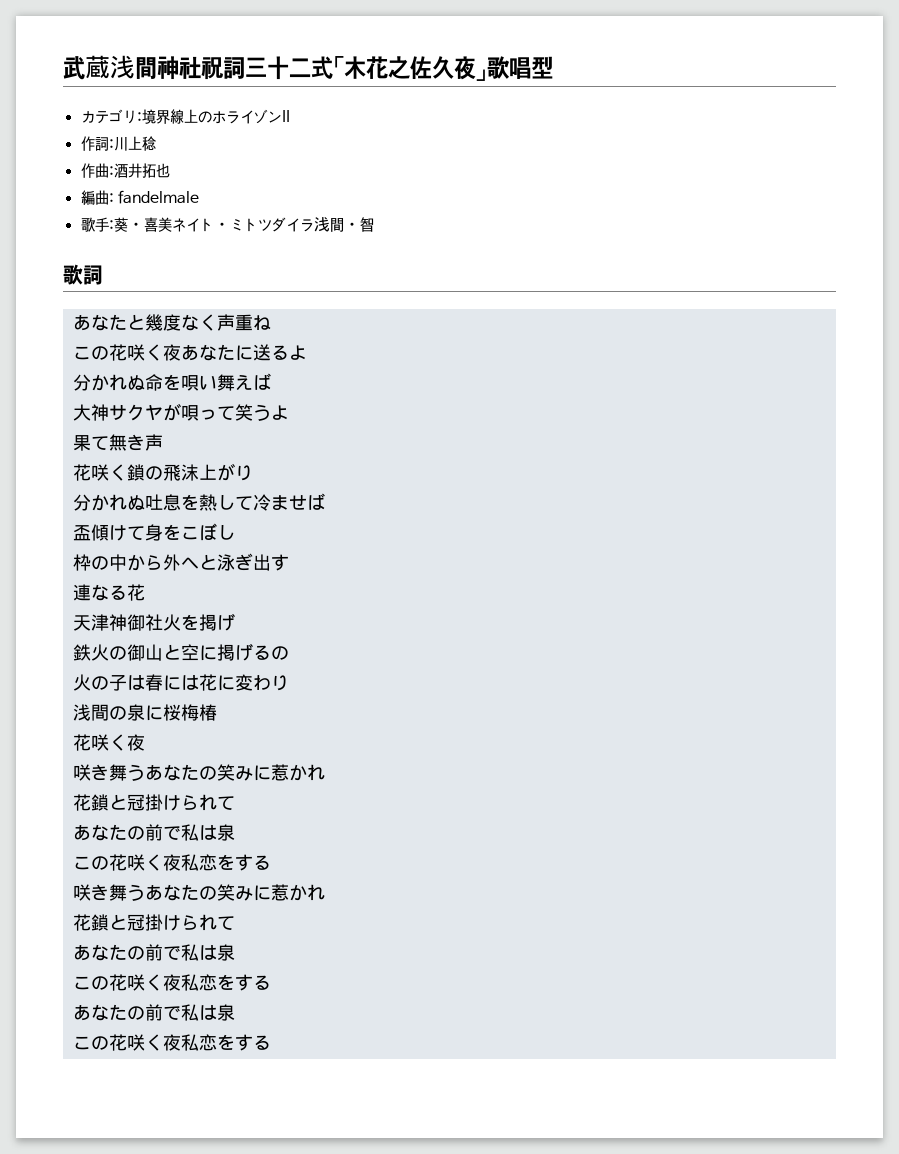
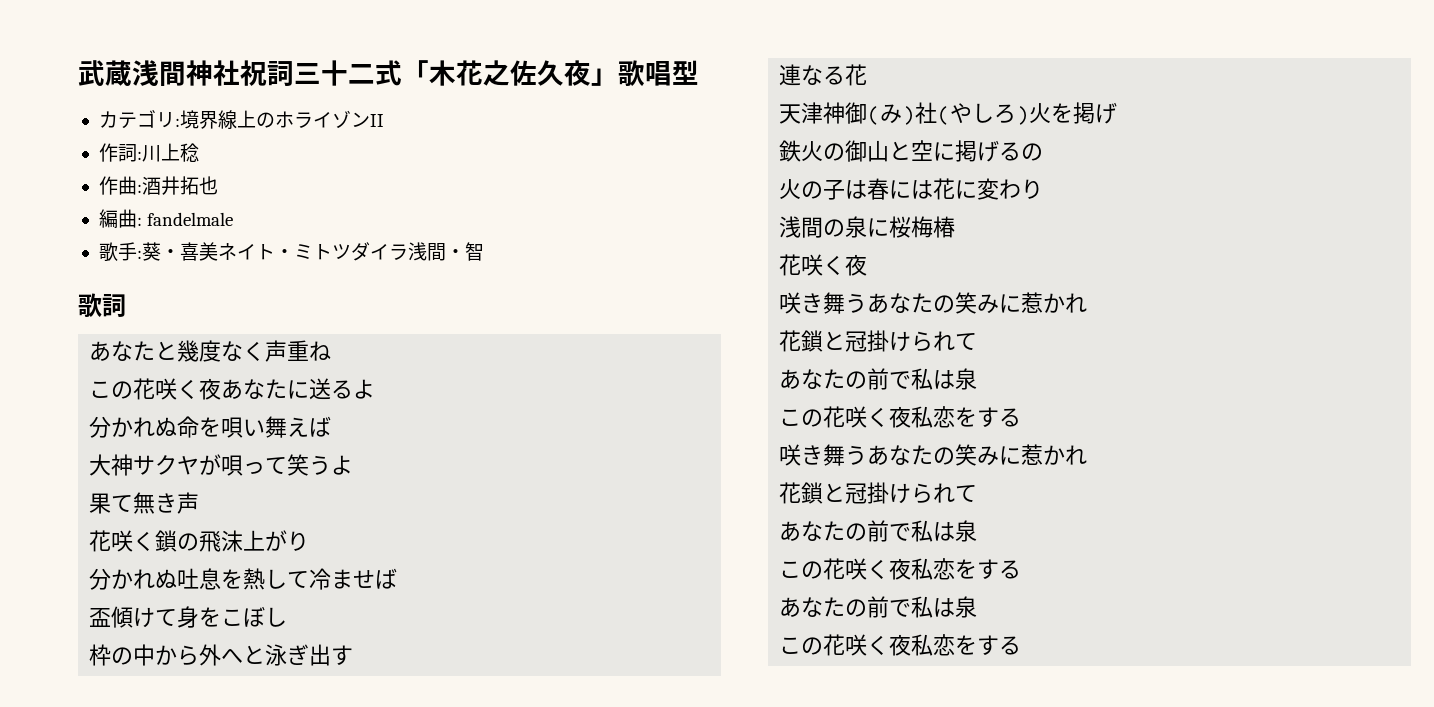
- 天津神御社火を掲げ
+ 天津神御(み)社(やしろ)火を掲げ

